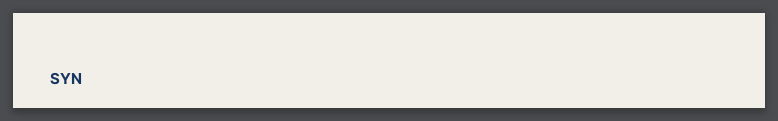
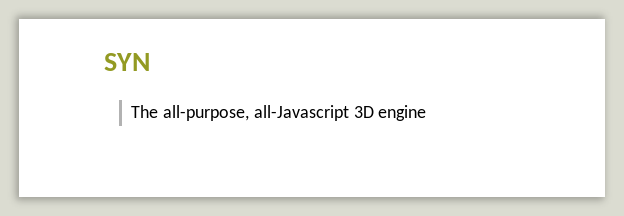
+ The all-purpose, all-Javascript 3D engine

